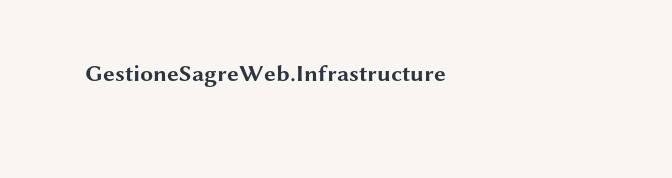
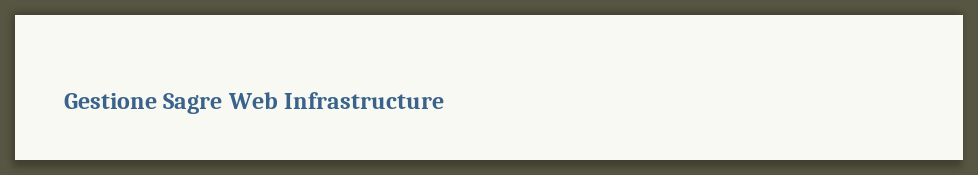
- GestioneSagreWeb.Infrastructure
+ Gestione Sagre Web Infrastructure

